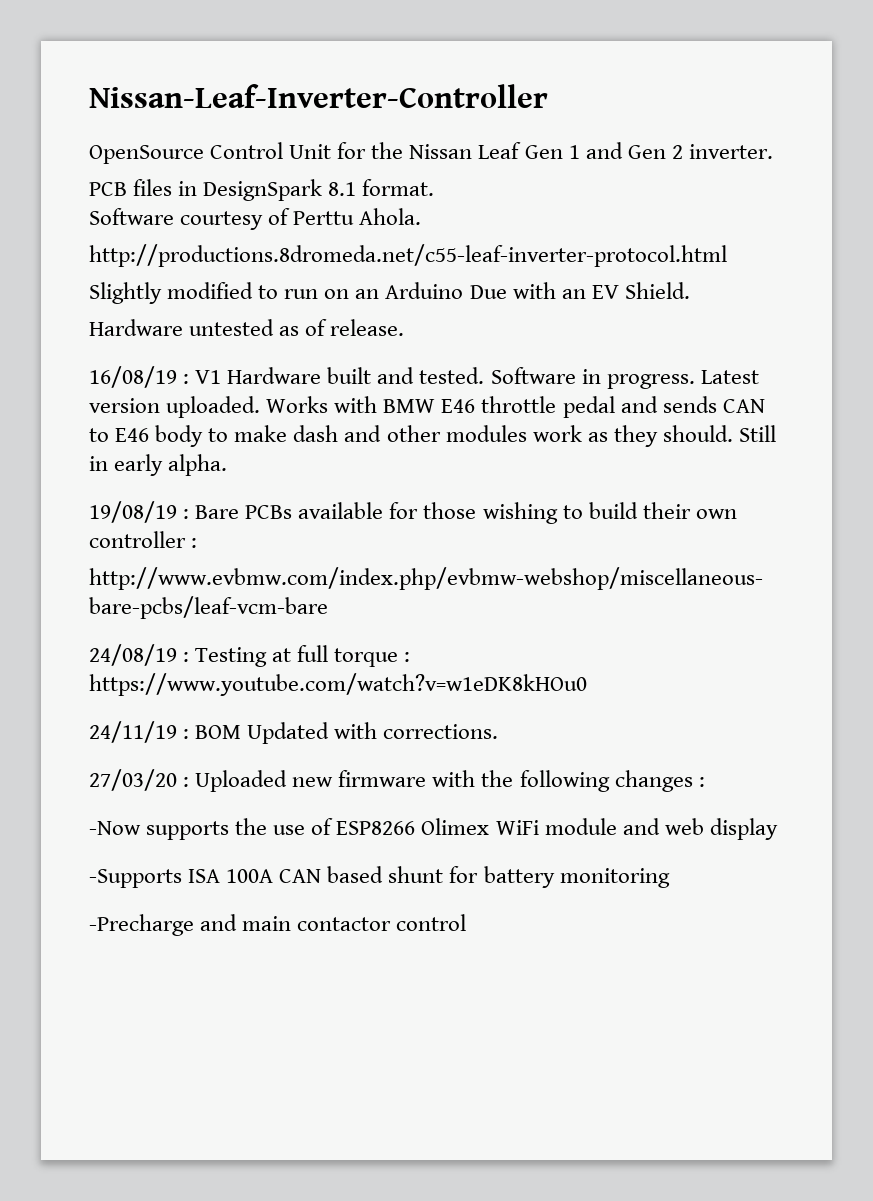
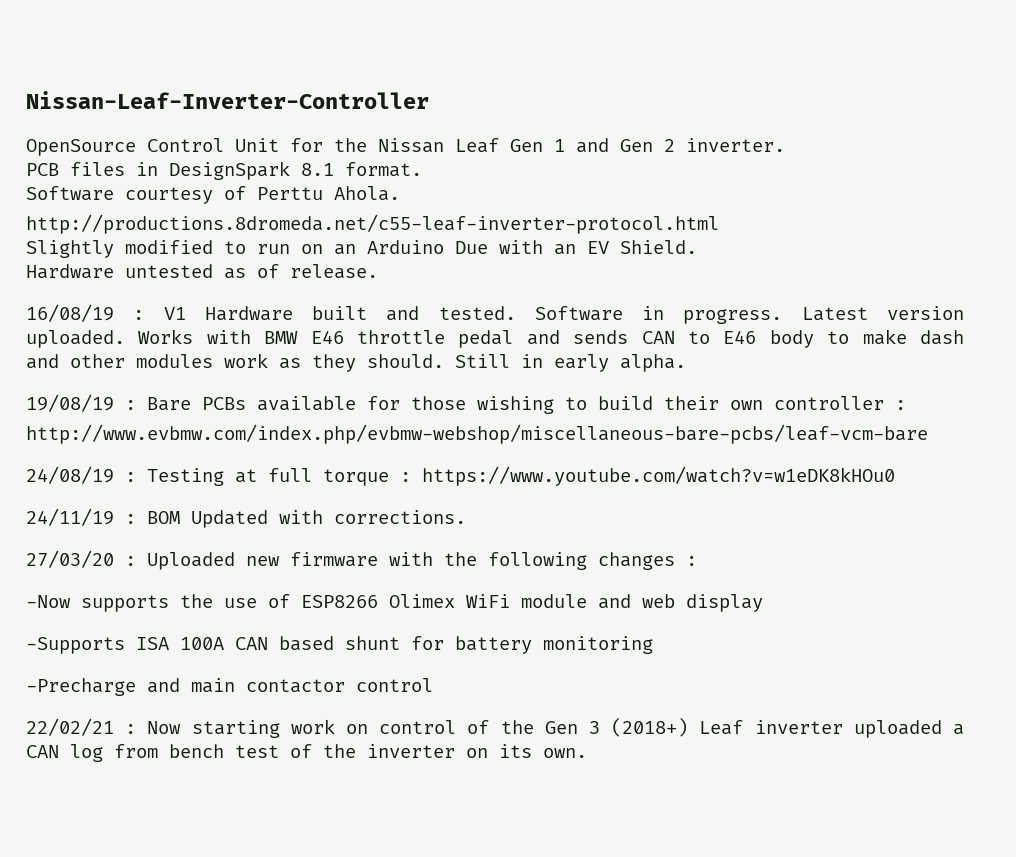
+ 22/02/21 : Now starting work on control of the Gen 3 (2018+) Leaf inverter uploaded a CAN log from bench test of the inverter on its own.

